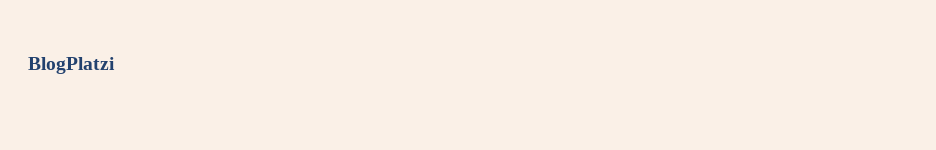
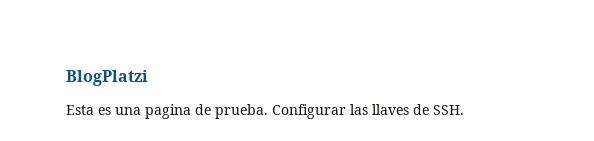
+ Esta es una pagina de prueba. Configurar las llaves de SSH.

